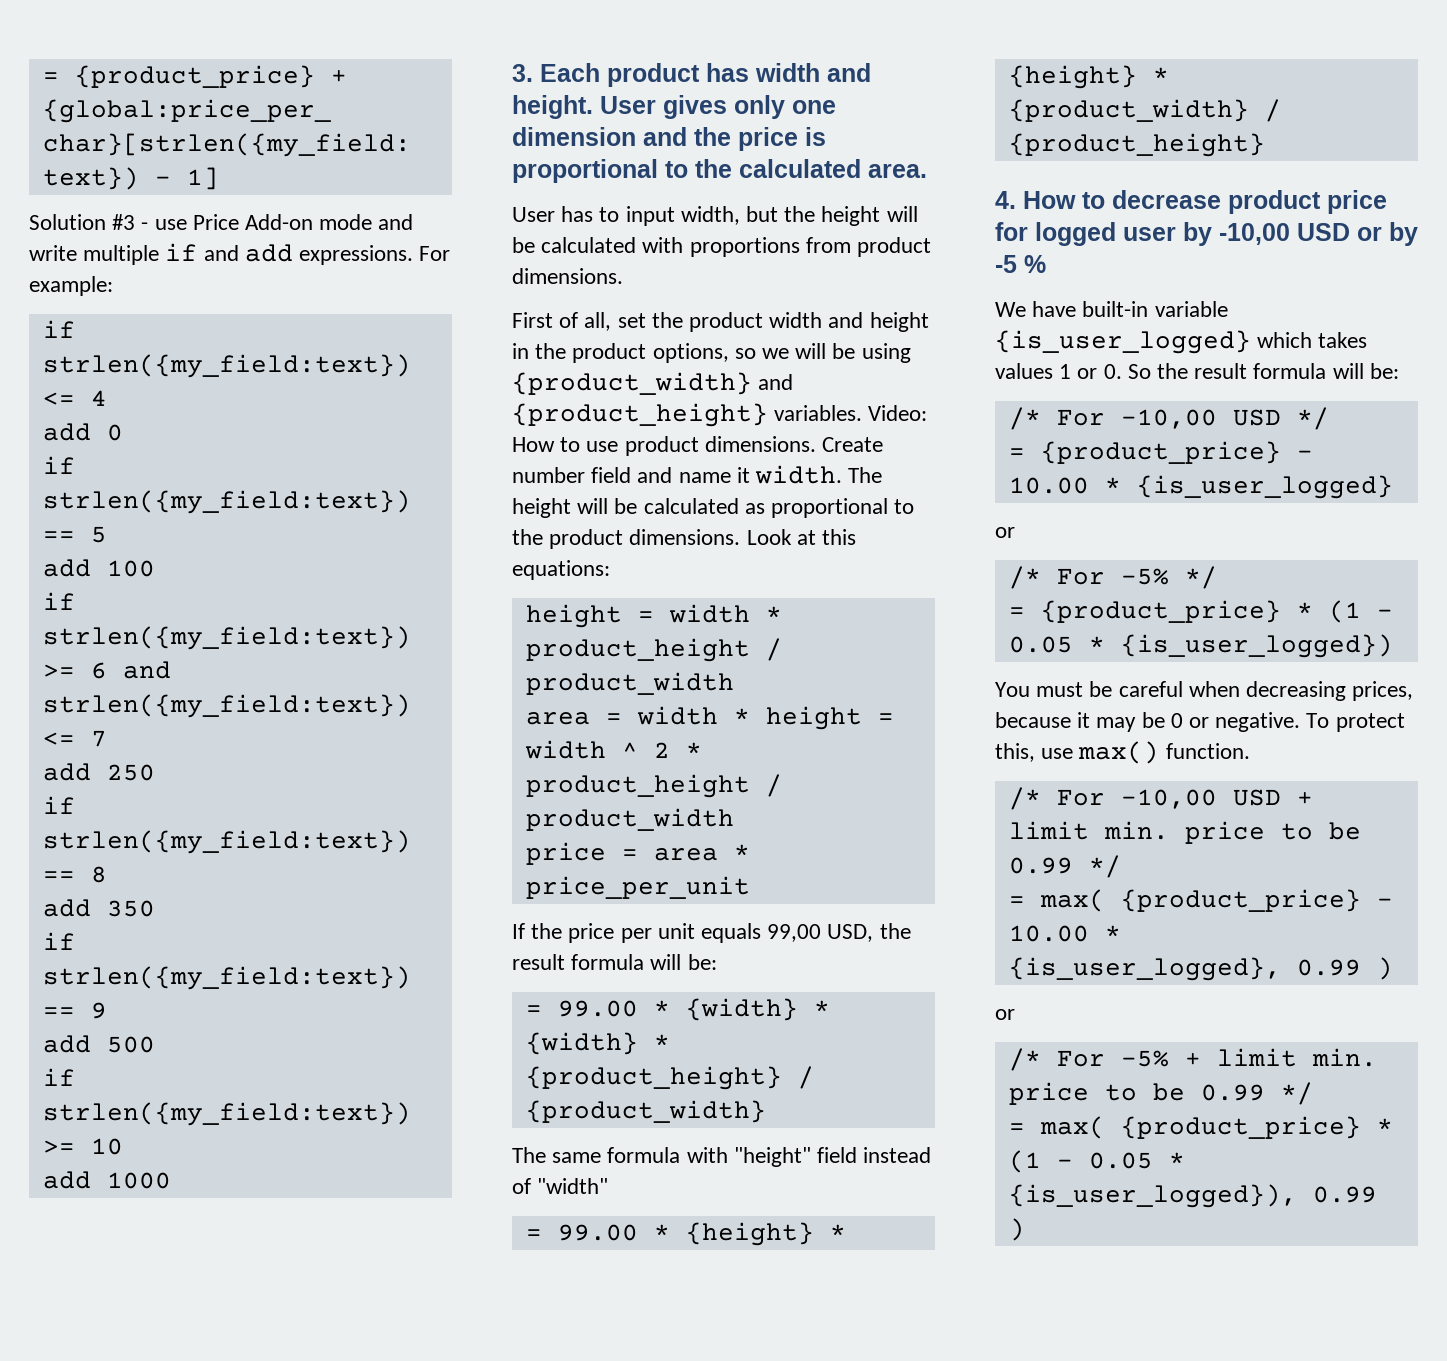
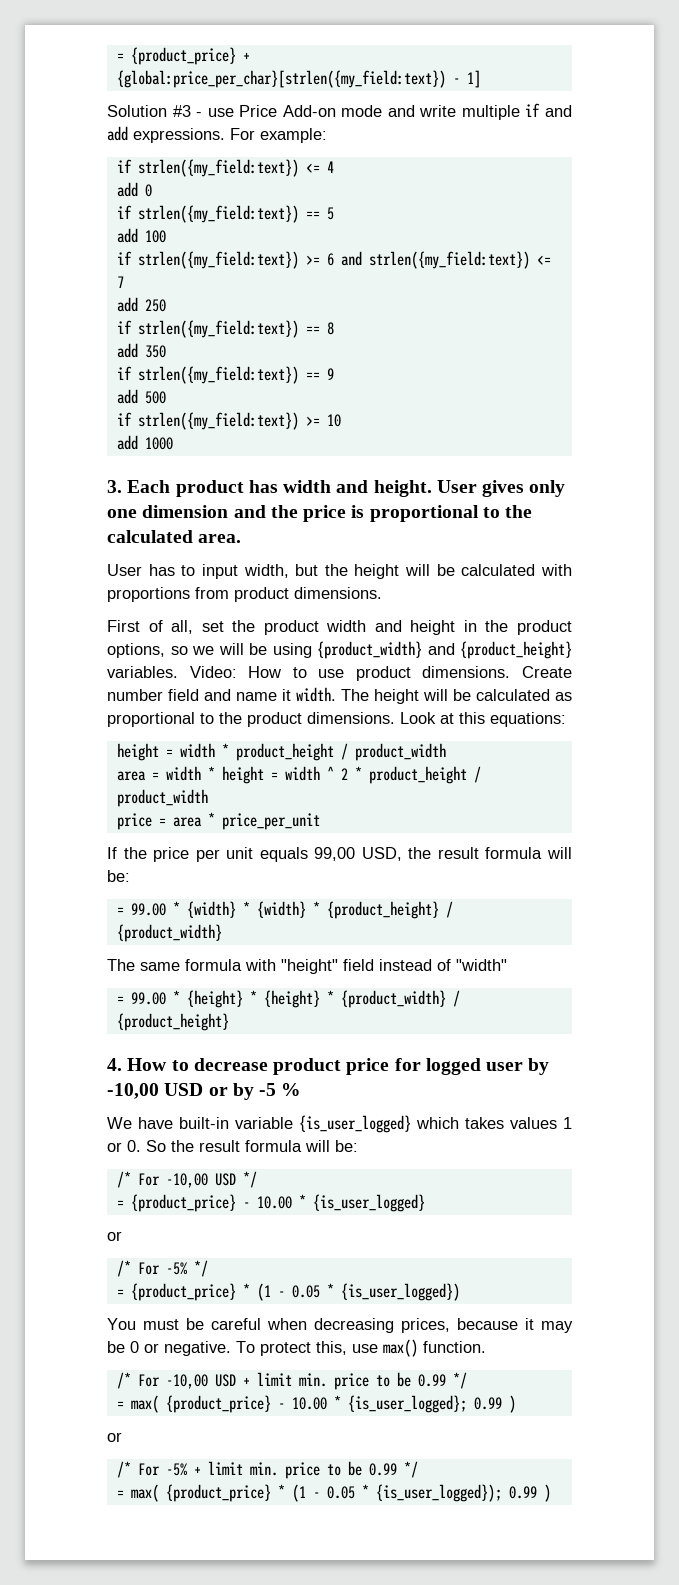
- = max( {product_price} - 10.00 * {is_user_logged}, 0.99 )
+ = max( {product_price} - 10.00 * {is_user_logged}; 0.99 )
- = max( {product_price} * (1 - 0.05 * {is_user_logged}), 0.99 )
+ = max( {product_price} * (1 - 0.05 * {is_user_logged}); 0.99 )

